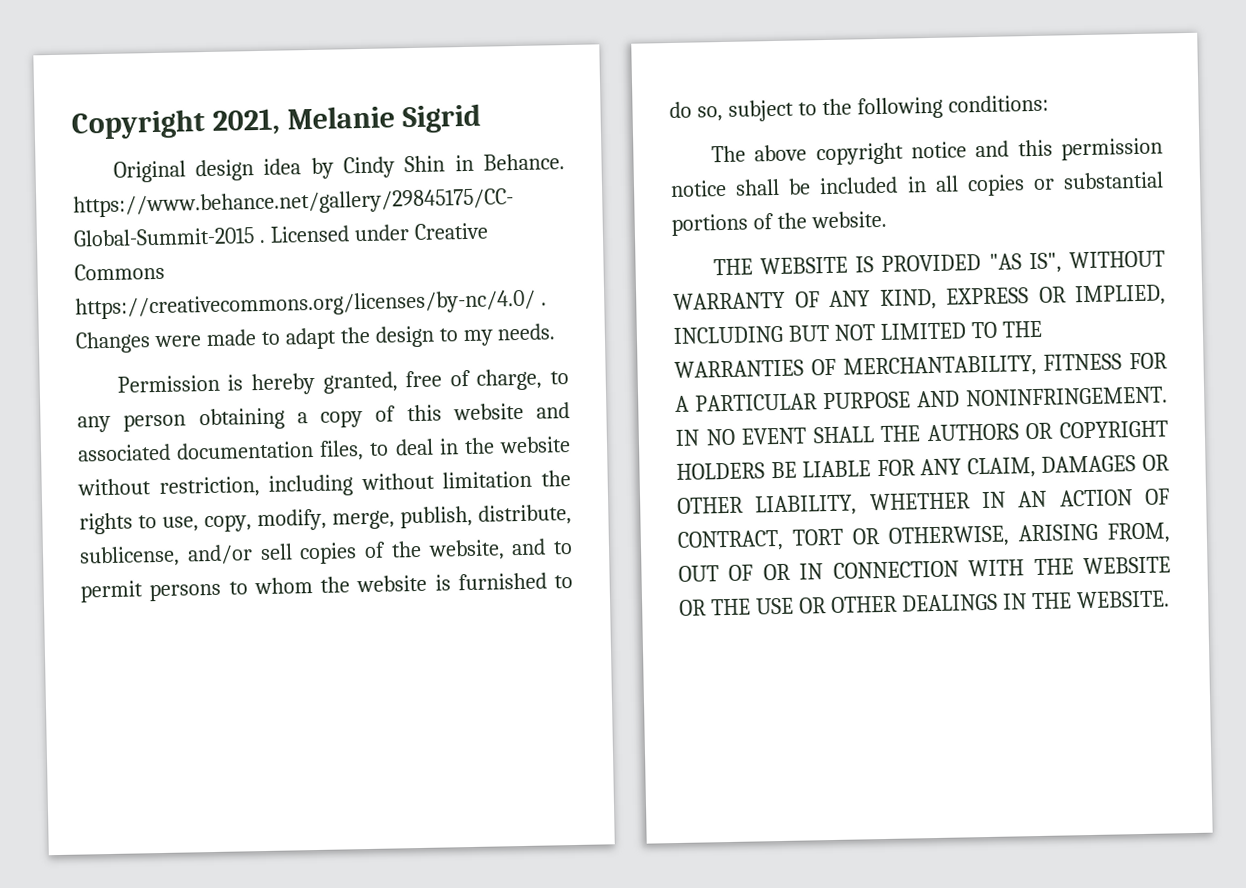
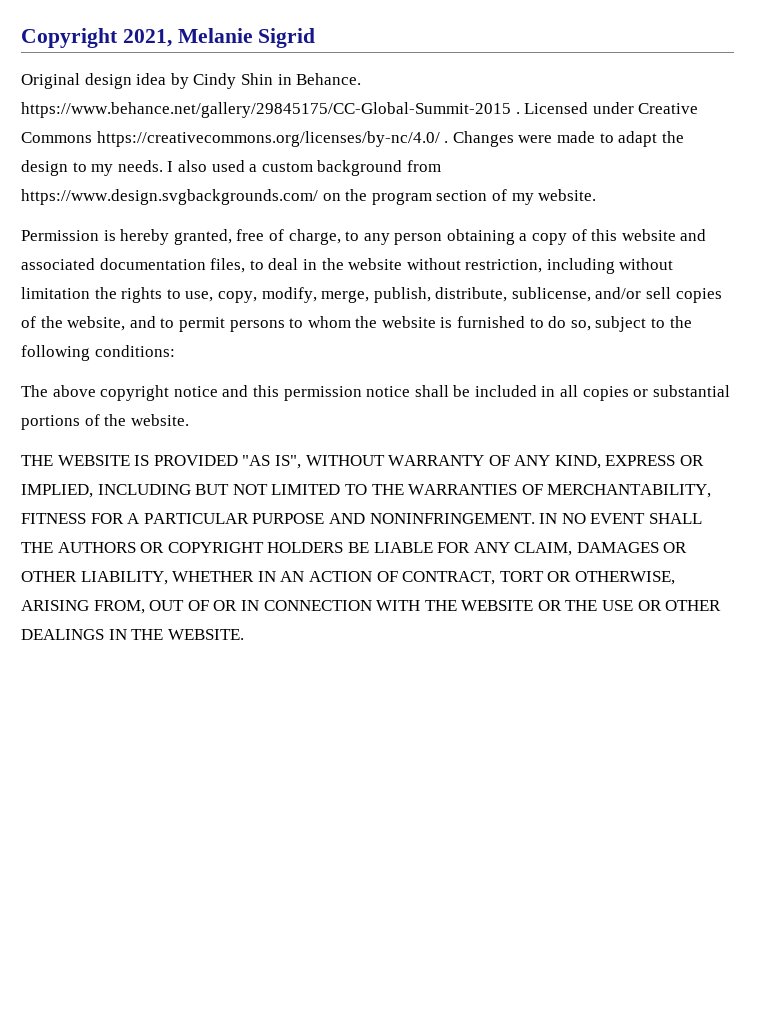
+ I also used a custom background from https://www.design.svgbackgrounds.com/ on the program section of my website.

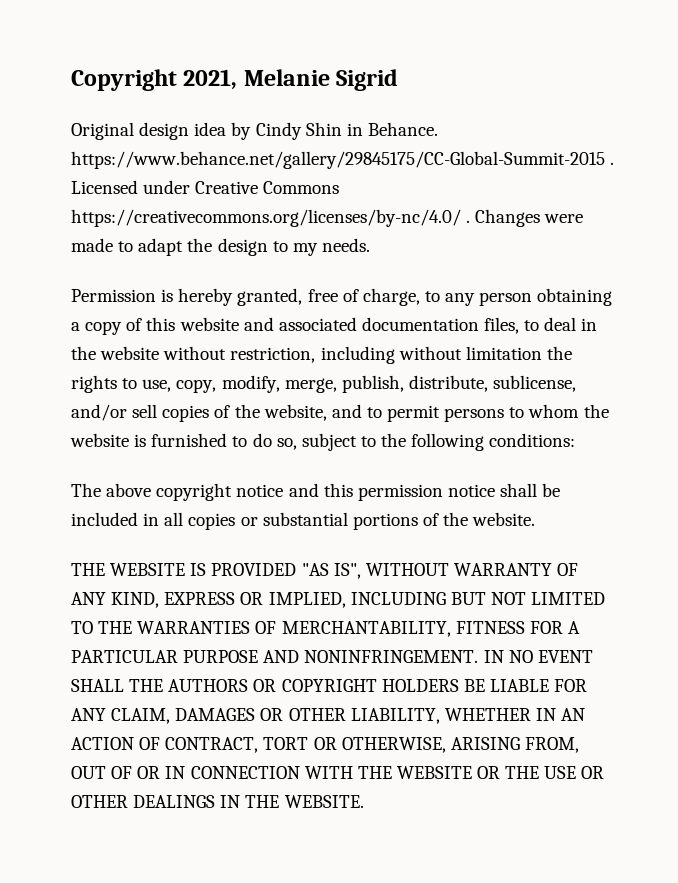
- I also used a custom background from https://www.design.svgbackgrounds.com/ on the program section of my website.

